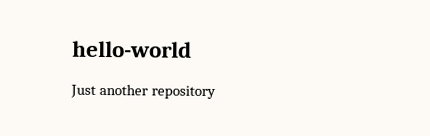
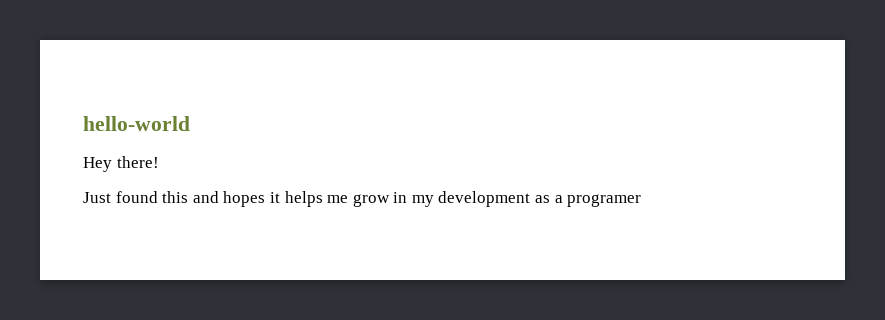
+ Hey there!
- Just another repository
+ Just found this and hopes it helps me grow in my development as a programer

